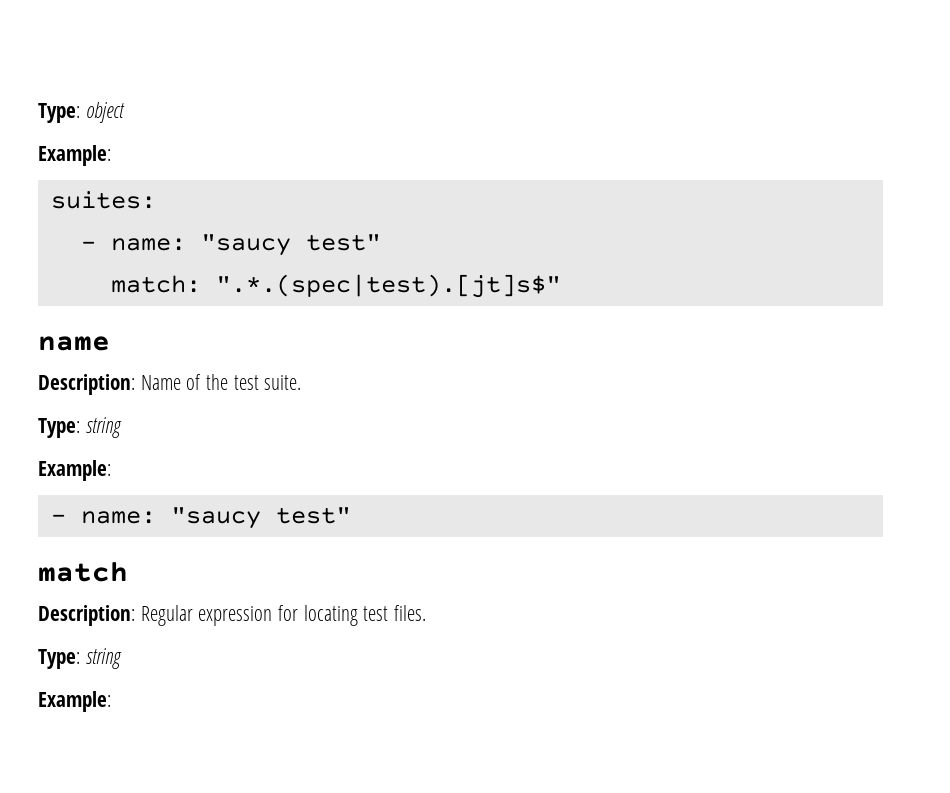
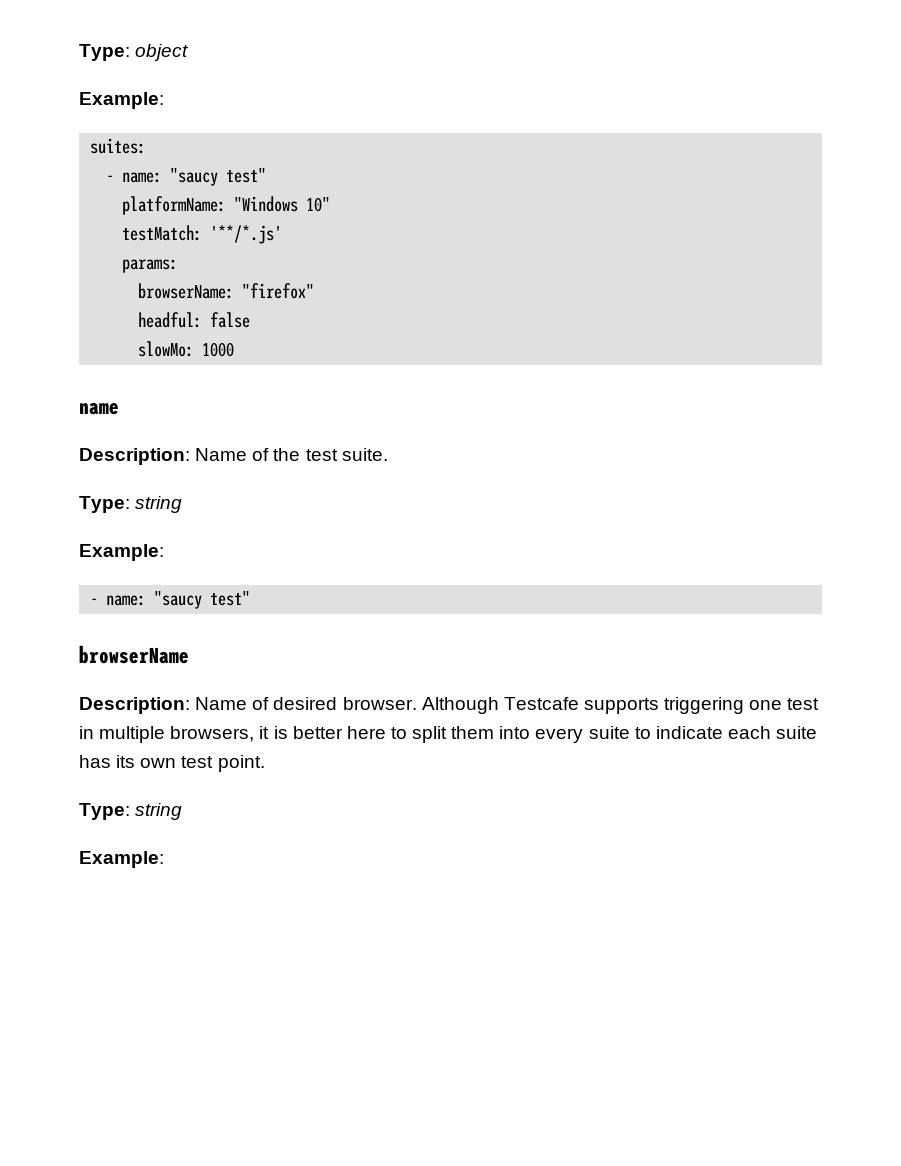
- match: ".*.(spec|test).[jt]s$"
+ platformName: "Windows 10"
+ testMatch: '**/*.js'
+ params:
+ browserName: "firefox"
+ headful: false
+ slowMo: 1000
- match
- Description: Regular expression for locating test files.
+ browserName
+ Description: Name of desired browser. Although Testcafe supports triggering one test in multiple browsers, it is better here to split them into every suite to indicate each suite has its own test point.

